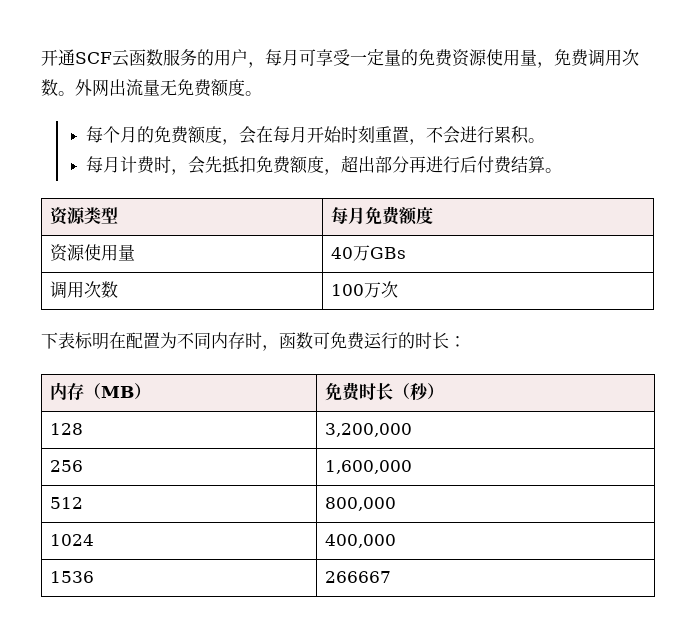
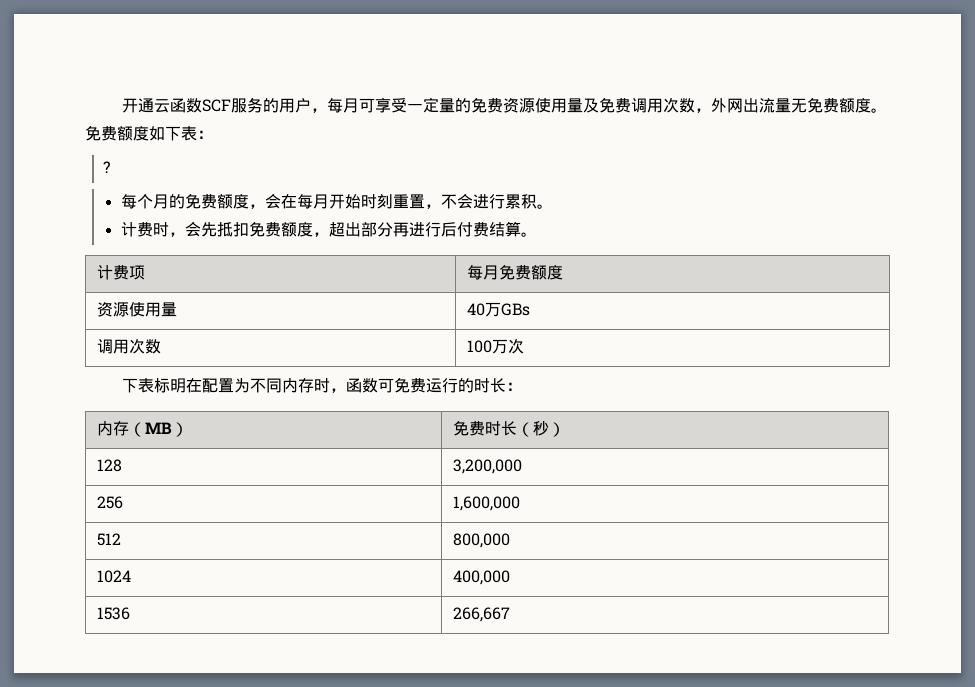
- 开通SCF云函数服务的用户，每月可享受一定量的免费资源使用量，免费调用次数。外网出流量无免费额度。
+ 开通云函数SCF服务的用户，每月可享受一定量的免费资源使用量及免费调用次数，外网出流量无免费额度。免费额度如下表：
+ ?
- 每月计费时，会先抵扣免费额度，超出部分再进行后付费结算。
+ 计费时，会先抵扣免费额度，超出部分再进行后付费结算。
- 资源类型 | 每月免费额度
+ 计费项 | 每月免费额度
- 1536 | 266667
+ 1536 | 266,667

